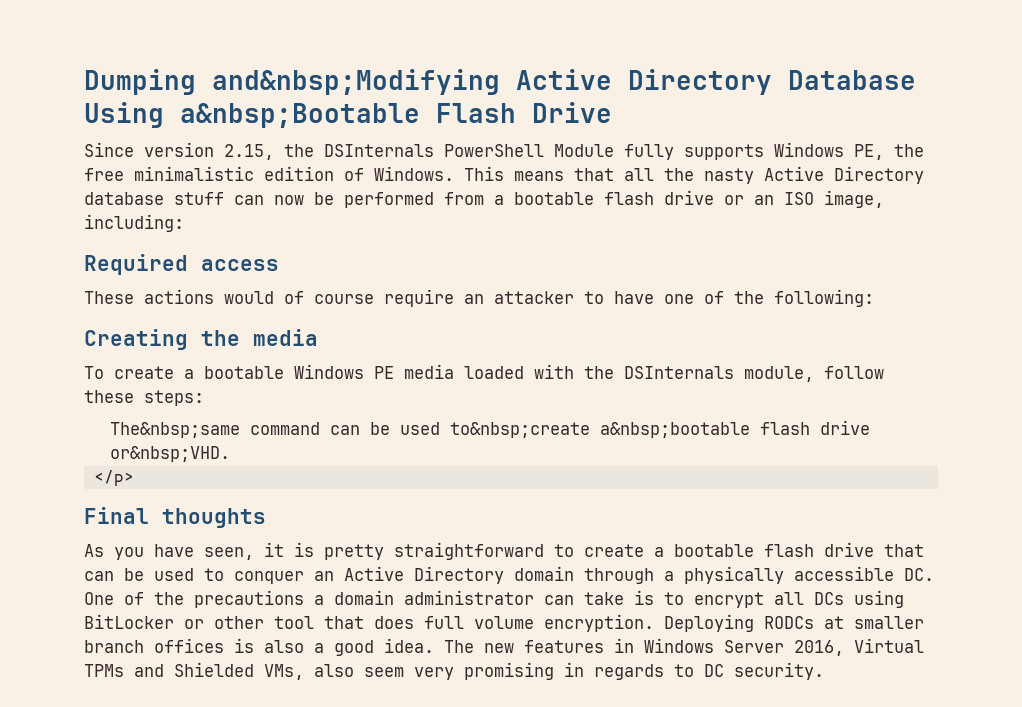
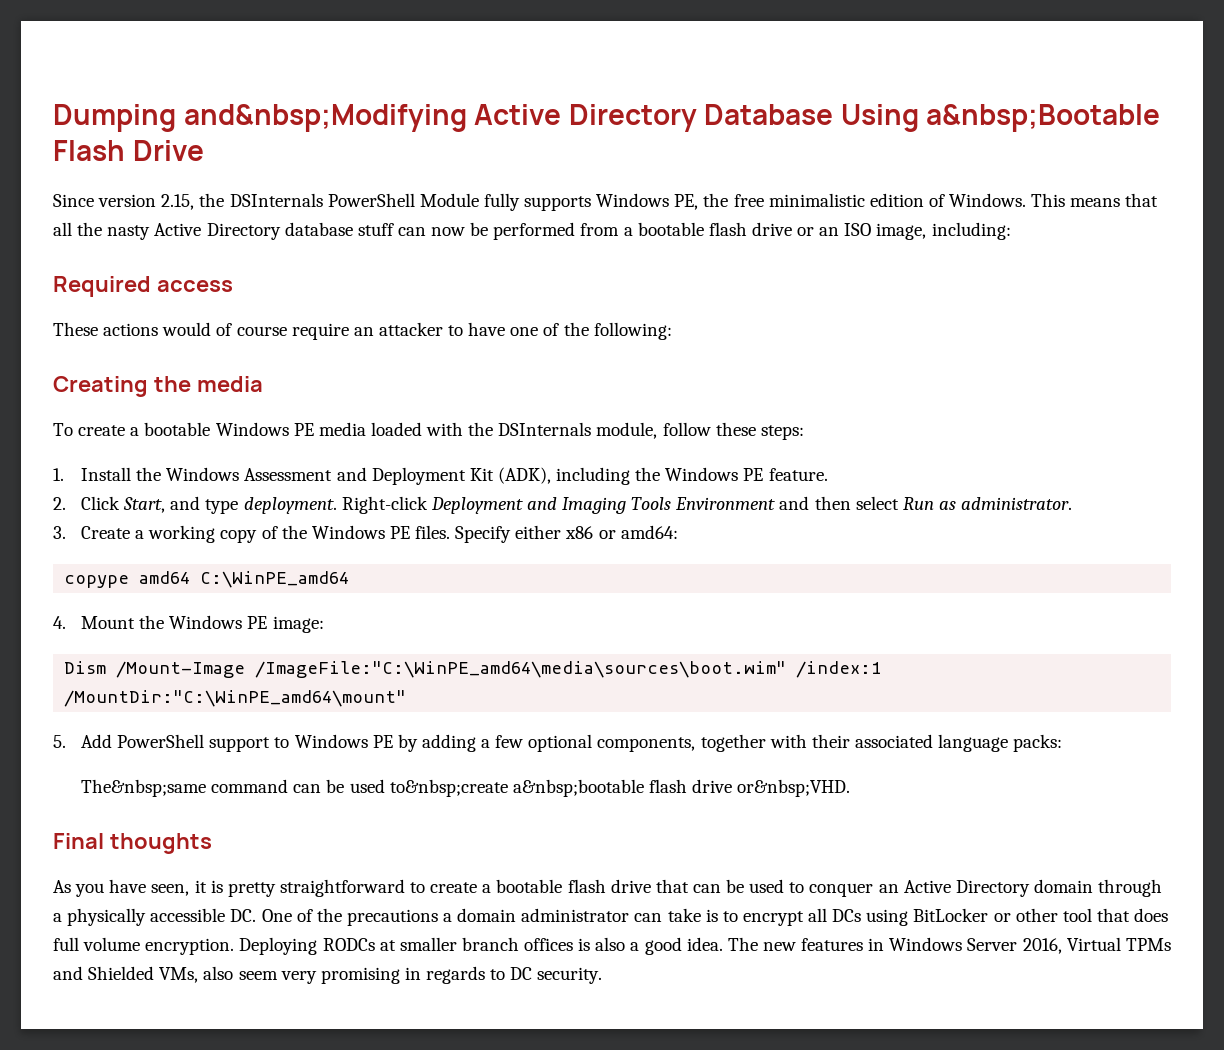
+ 1. Install the Windows Assessment and Deployment Kit (ADK), including the Windows PE feature.
+ 2. Click Start, and type deployment. Right-click Deployment and Imaging Tools Environment and then select Run as administrator.
+ 3. Create a working copy of the Windows PE files. Specify either x86 or amd64:
+ copype amd64 C:\WinPE_amd64
+ 4. Mount the Windows PE image:
+ Dism /Mount-Image /ImageFile:"C:\WinPE_amd64\media\sources\boot.wim" /index:1 /MountDir:"C:\WinPE_amd64\mount"
+ 5. Add PowerShell support to Windows PE by adding a few optional components, together with their associated language packs:
- </p>

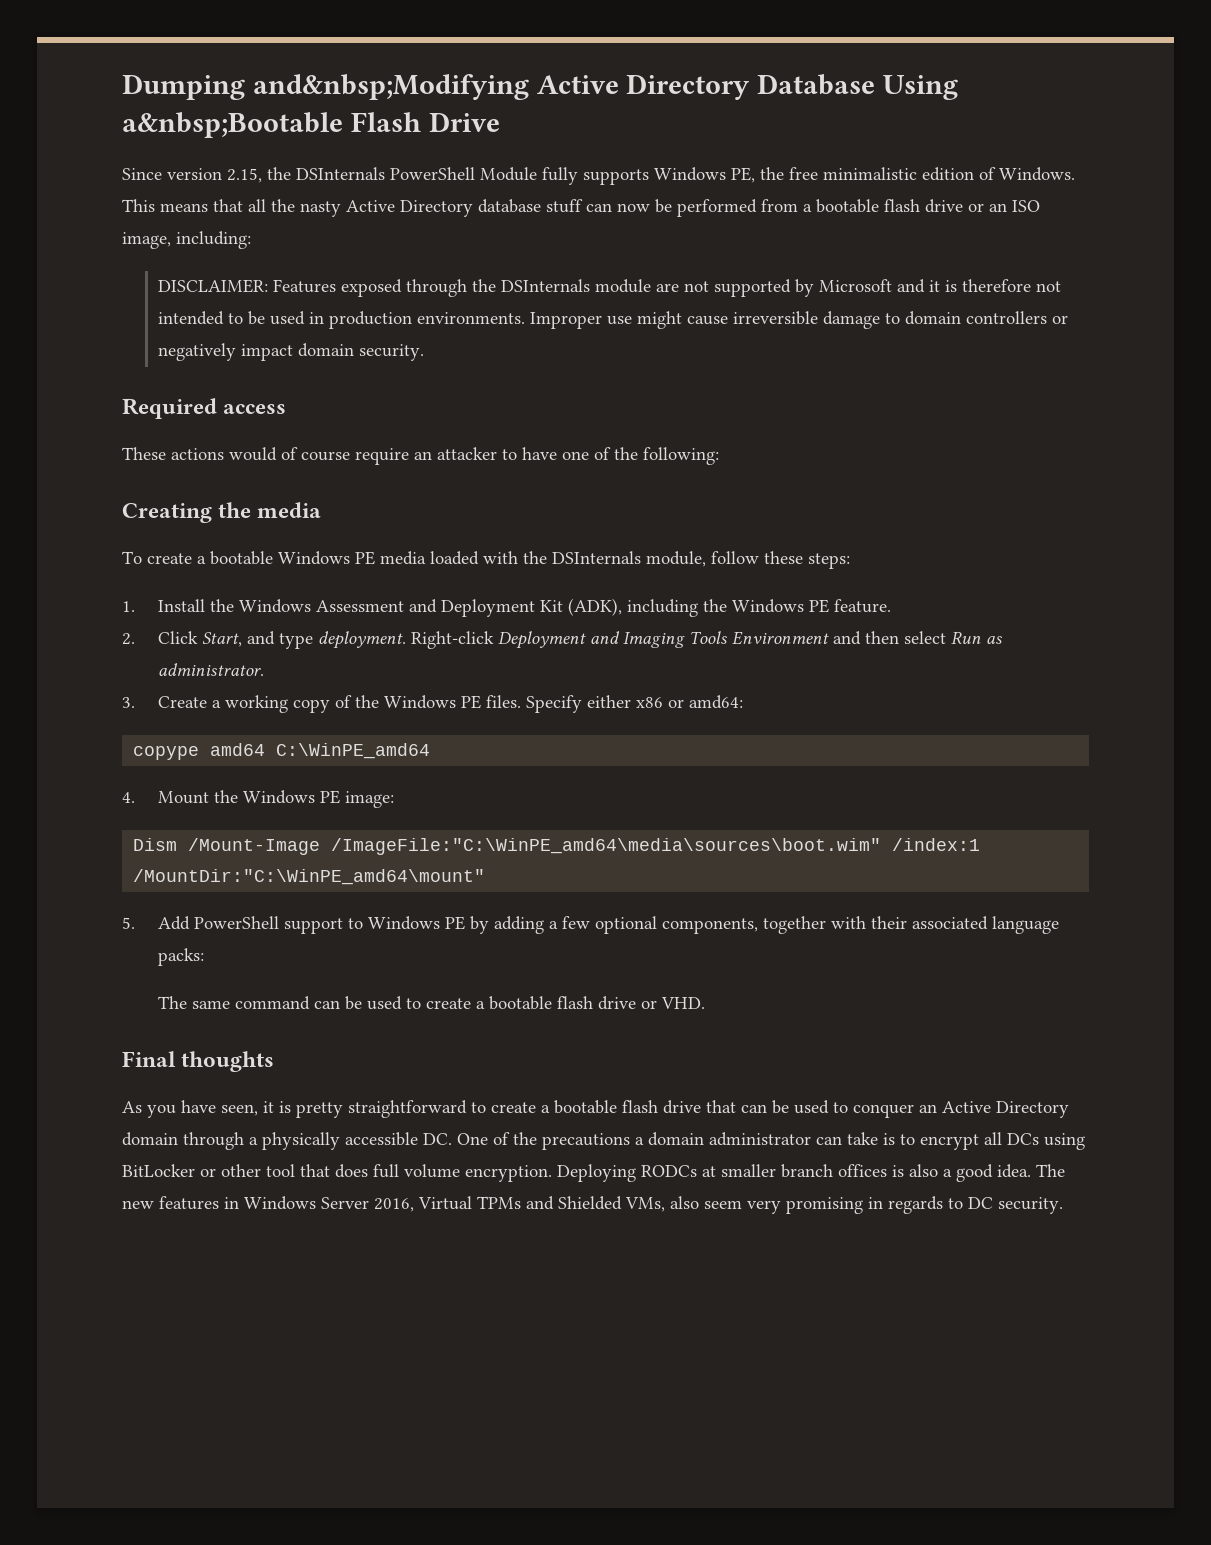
+ DISCLAIMER: Features exposed through the DSInternals module are not supported by Microsoft and it is therefore not intended to be used in production environments. Improper use might cause irreversible damage to domain controllers or negatively impact domain security.
- The&nbsp;same command can be used to&nbsp;create a&nbsp;bootable flash drive or&nbsp;VHD.
+ The same command can be used to create a bootable flash drive or VHD.

